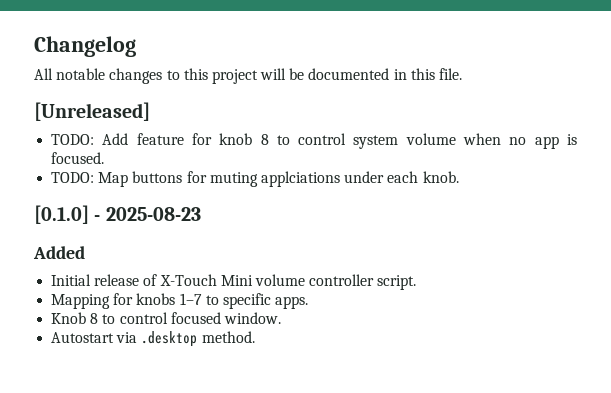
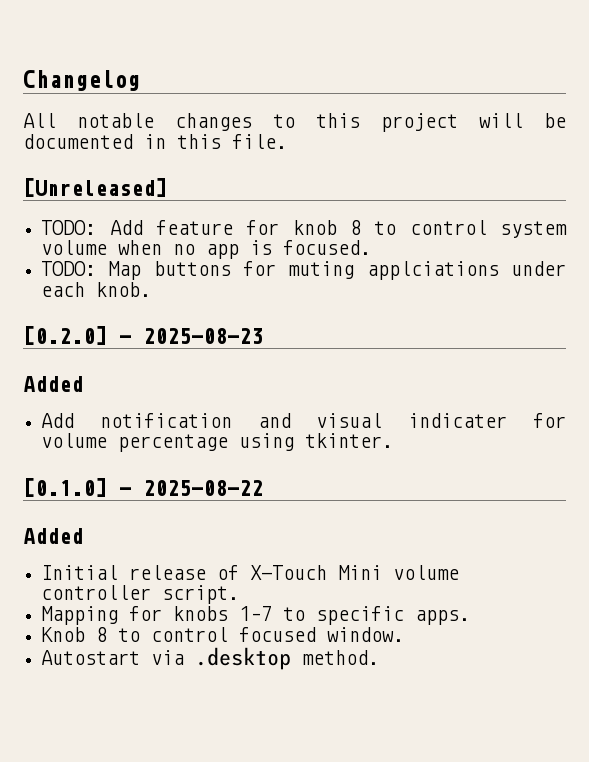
+ [0.2.0] - 2025-08-23
+ Added
+ Add notification and visual indicater for volume percentage using tkinter.
- [0.1.0] - 2025-08-23
+ [0.1.0] - 2025-08-22

